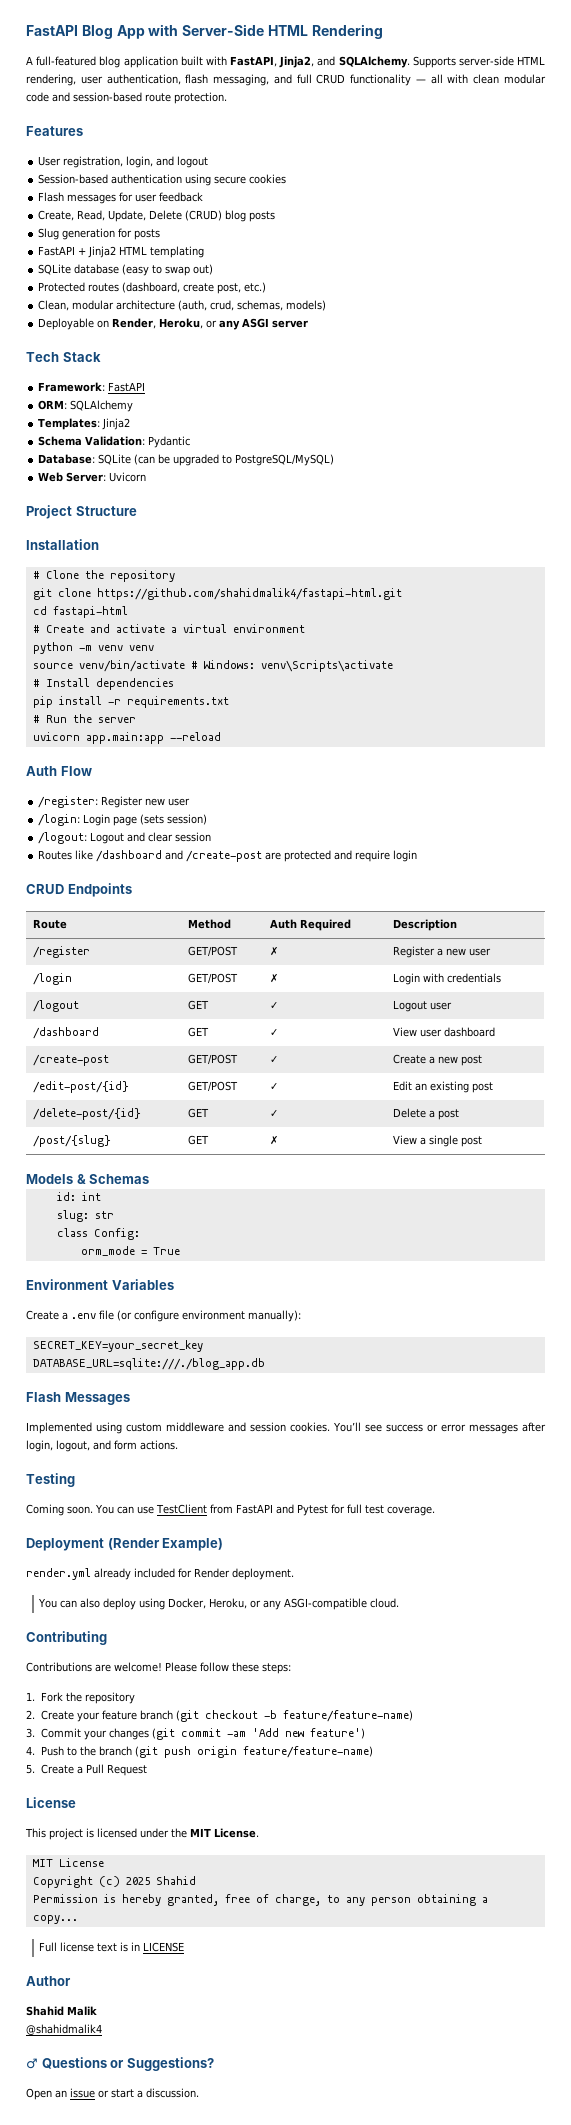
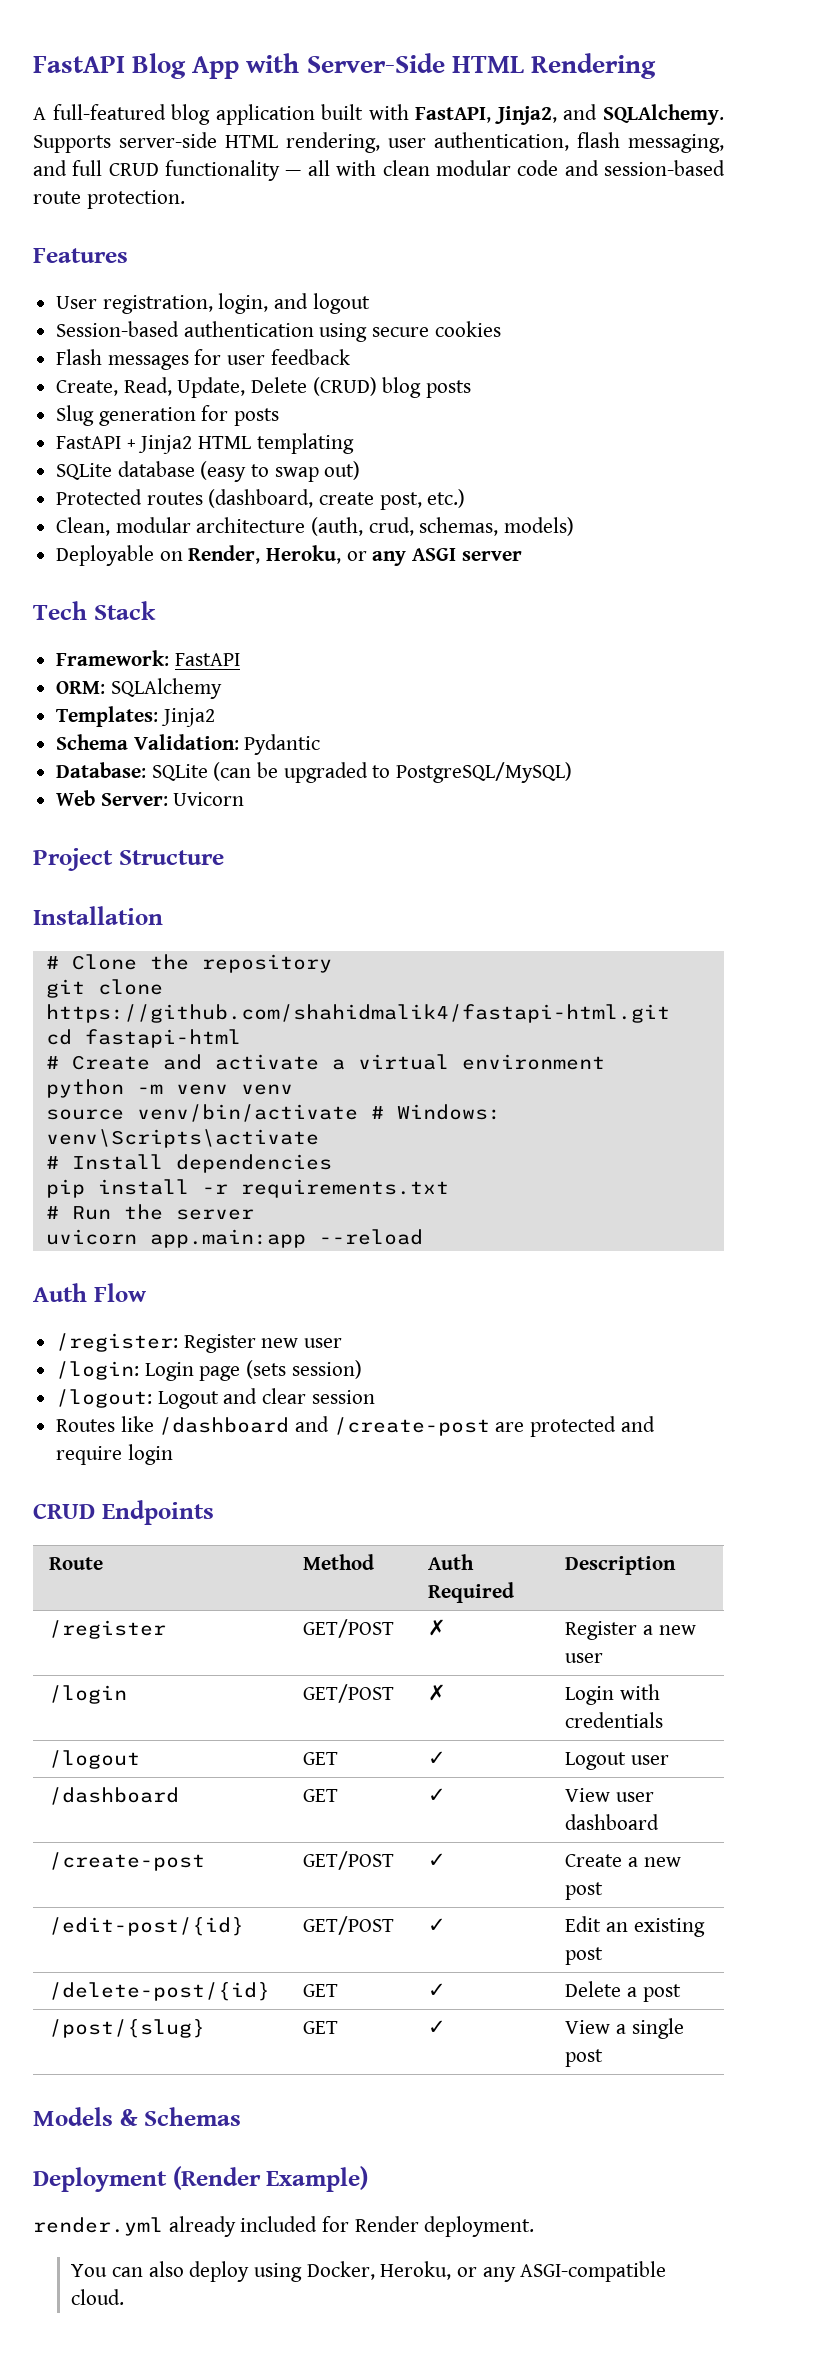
- /post/{slug} | GET | ✗ | View a single post
+ /post/{slug} | GET | ✓ | View a single post
- id: int
- slug: str
- class Config:
- orm_mode = True
- Environment Variables
- Create a .env file (or configure environment manually):
- SECRET_KEY=your_secret_key
- DATABASE_URL=sqlite:///./blog_app.db
- Flash Messages
- Implemented using custom middleware and session cookies. You’ll see success or error messages after login, logout, and form actions.
- Testing
- Coming soon. You can use TestClient from FastAPI and Pytest for full test coverage.
- Contributing
- Contributions are welcome! Please follow these steps:
- 1. Fork the repository
- 2. Create your feature branch (git checkout -b feature/feature-name)
- 3. Commit your changes (git commit -am 'Add new feature')
- 4. Push to the branch (git push origin feature/feature-name)
- 5. Create a Pull Request
- License
- This project is licensed under the MIT License.
- MIT License
- Copyright (c) 2025 Shahid
- Permission is hereby granted, free of charge, to any person obtaining a copy...
- Full license text is in LICENSE
- Author
- Shahid Malik
- @shahidmalik4
- ♂ Questions or Suggestions?
- Open an issue or start a discussion.

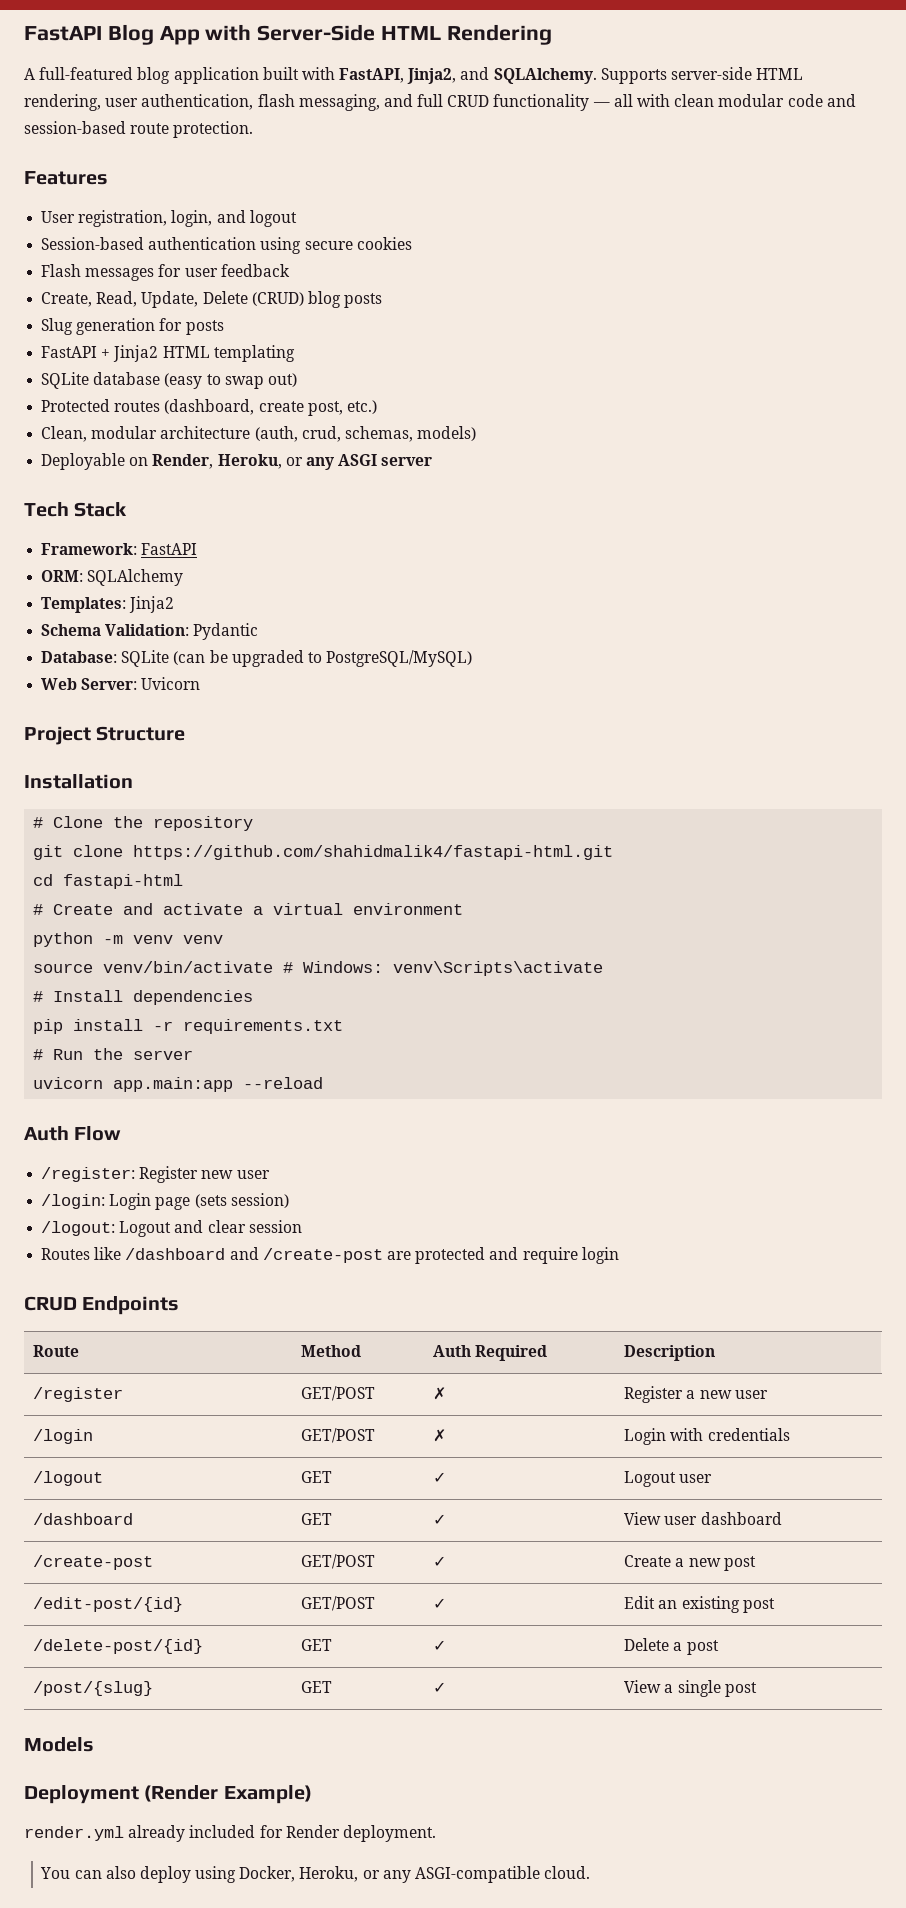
- Models & Schemas
+ Models

